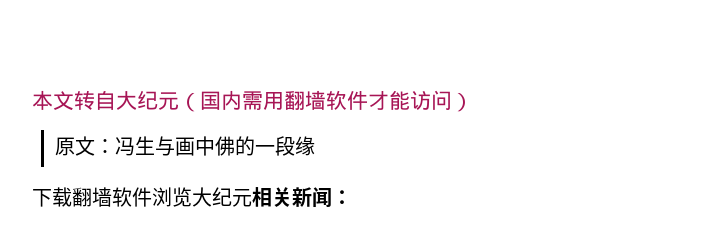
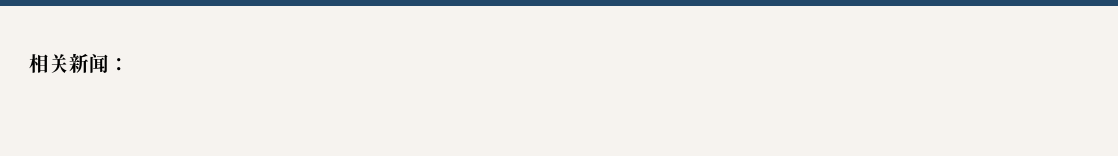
- 本文转自大纪元（国内需用翻墙软件才能访问）
- 原文：冯生与画中佛的一段缘
- 下载翻墙软件浏览大纪元相关新闻：
+ 相关新闻：

